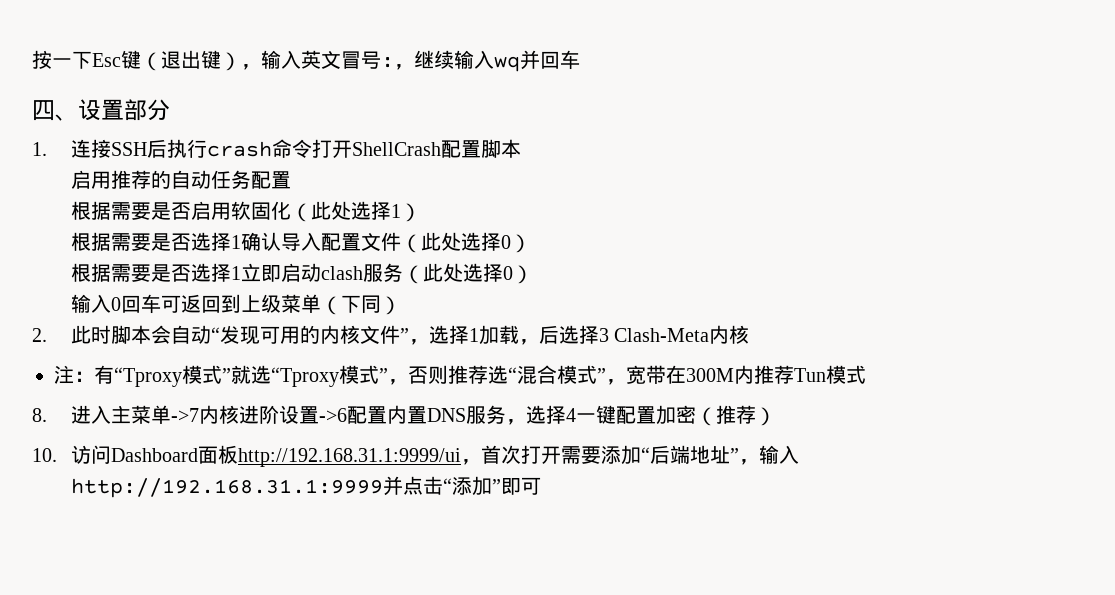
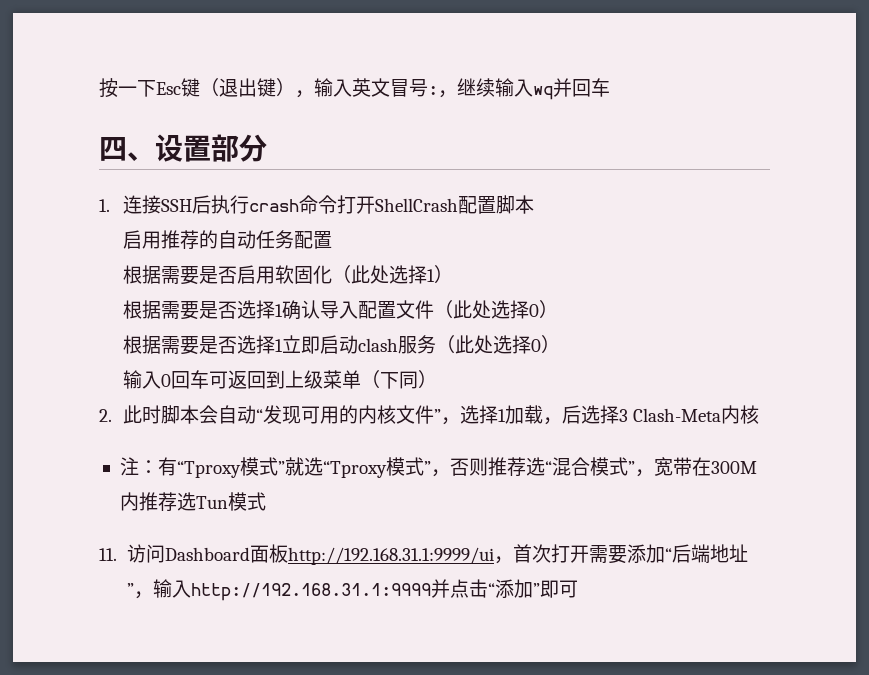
- 注：有“Tproxy模式”就选“Tproxy模式”，否则推荐选“混合模式”，宽带在300M内推荐Tun模式
+ 注：有“Tproxy模式”就选“Tproxy模式”，否则推荐选“混合模式”，宽带在300M内推荐选Tun模式
- 8.进入主菜单->7内核进阶设置->6配置内置DNS服务，选择4一键配置加密（推荐）
- 10.访问Dashboard面板http://192.168.31.1:9999/ui，首次打开需要添加“后端地址”，输入http://192.168.31.1:9999并点击“添加”即可
+ 11.访问Dashboard面板http://192.168.31.1:9999/ui，首次打开需要添加“后端地址”，输入http://192.168.31.1:9999并点击“添加”即可

